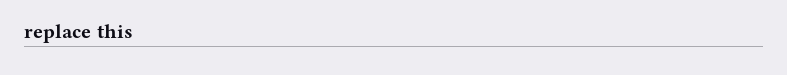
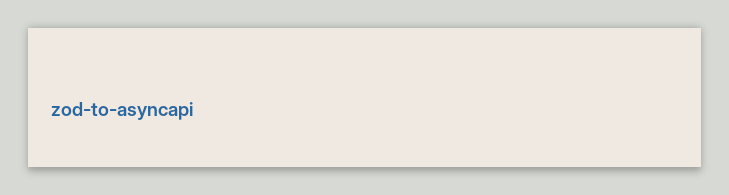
- replace this
+ zod-to-asyncapi

